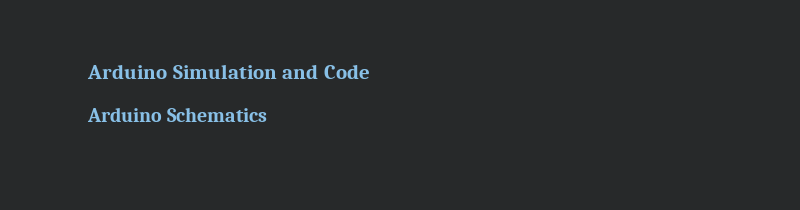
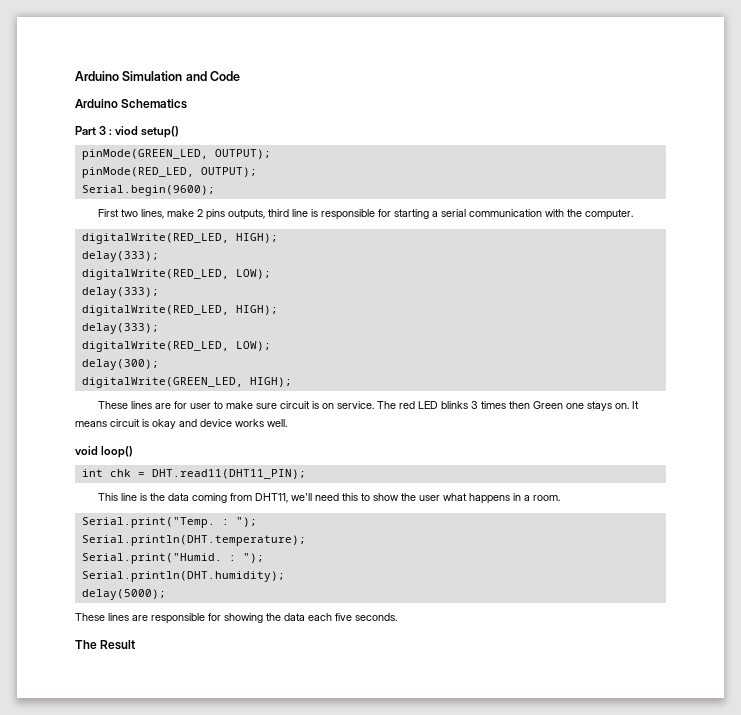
+ Part 3 : viod setup()
+ pinMode(GREEN_LED, OUTPUT);
+ pinMode(RED_LED, OUTPUT);
+ Serial.begin(9600);
+ First two lines, make 2 pins outputs, third line is responsible for starting a serial communication with the computer.
+ digitalWrite(RED_LED, HIGH);
+ delay(333);
+ digitalWrite(RED_LED, LOW);
+ delay(333);
+ digitalWrite(RED_LED, HIGH);
+ delay(333);
+ digitalWrite(RED_LED, LOW);
+ delay(300);
+ digitalWrite(GREEN_LED, HIGH);
+ These lines are for user to make sure circuit is on service. The red LED blinks 3 times then Green one stays on. It means circuit is okay and device works well.
+ void loop()
+ int chk = DHT.read11(DHT11_PIN);
+ This line is the data coming from DHT11, we'll need this to show the user what happens in a room.
+ Serial.print("Temp. : ");
+ Serial.println(DHT.temperature);
+ Serial.print("Humid. : ");
+ Serial.println(DHT.humidity);
+ delay(5000);
+ These lines are responsible for showing the data each five seconds.
+ The Result

